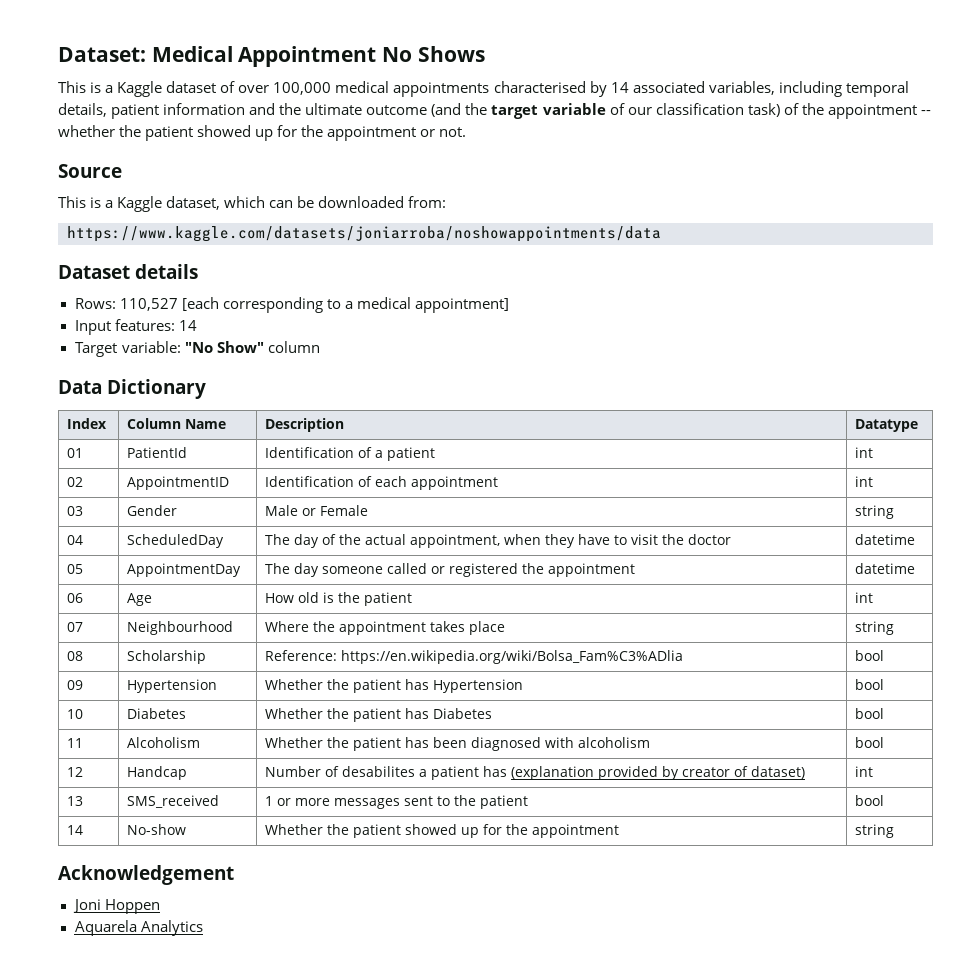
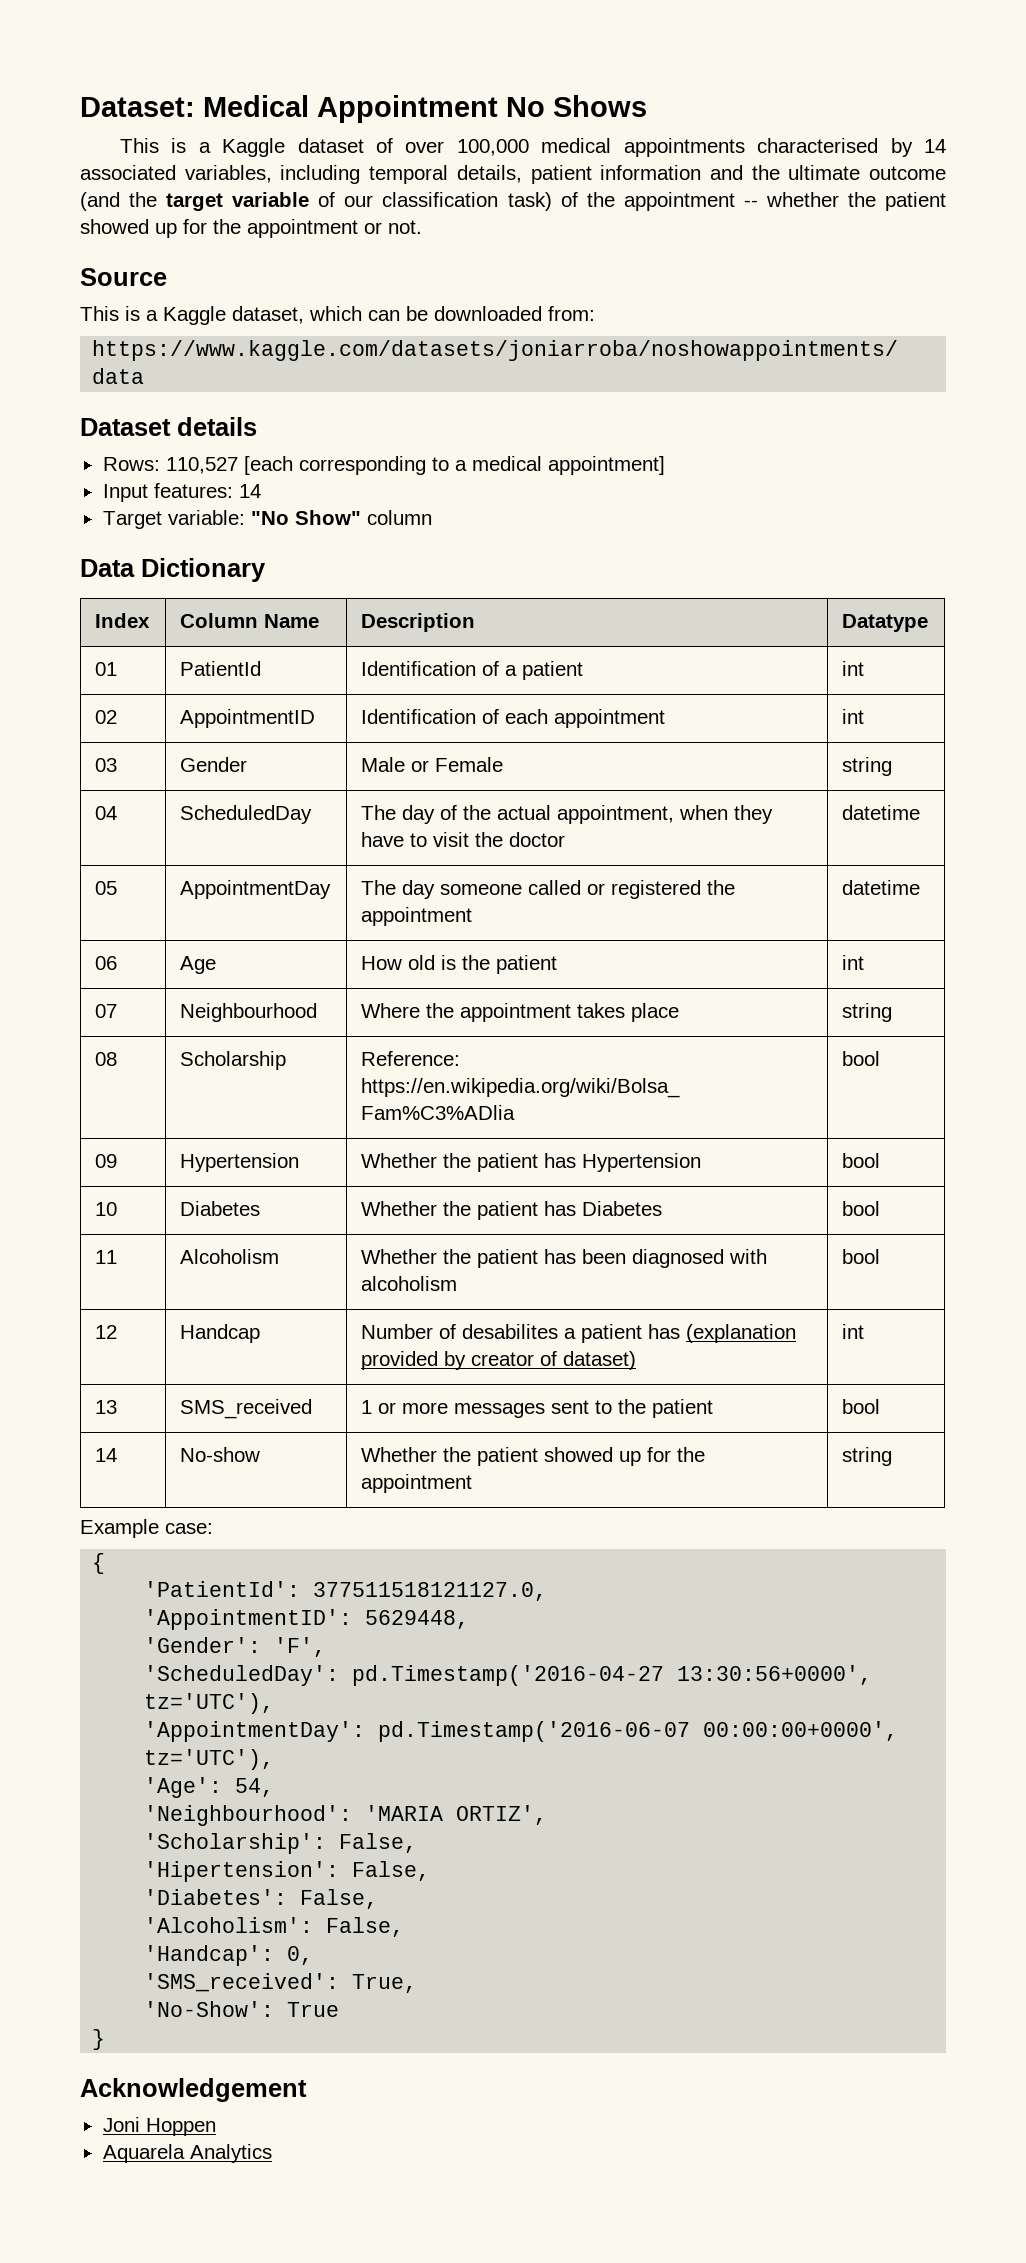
+ Example case:
+ {
+ 'PatientId': 377511518121127.0,
+ 'AppointmentID': 5629448,
+ 'Gender': 'F',
+ 'ScheduledDay': pd.Timestamp('2016-04-27 13:30:56+0000', tz='UTC'),
+ 'AppointmentDay': pd.Timestamp('2016-06-07 00:00:00+0000', tz='UTC'),
+ 'Age': 54,
+ 'Neighbourhood': 'MARIA ORTIZ',
+ 'Scholarship': False,
+ 'Hipertension': False,
+ 'Diabetes': False,
+ 'Alcoholism': False,
+ 'Handcap': 0,
+ 'SMS_received': True,
+ 'No-Show': True
+ }

